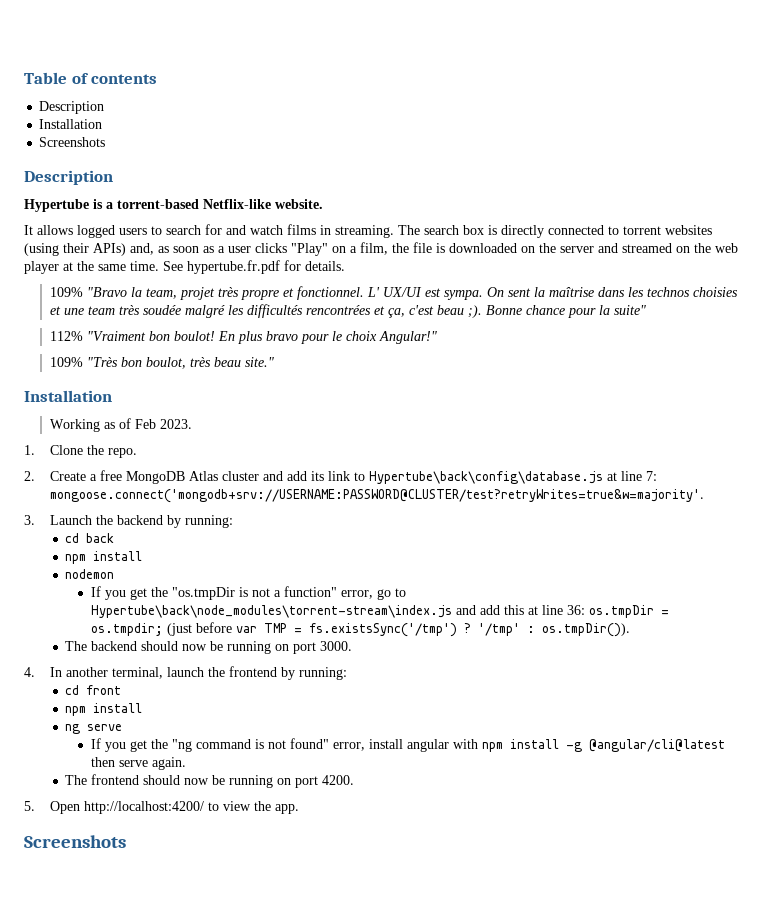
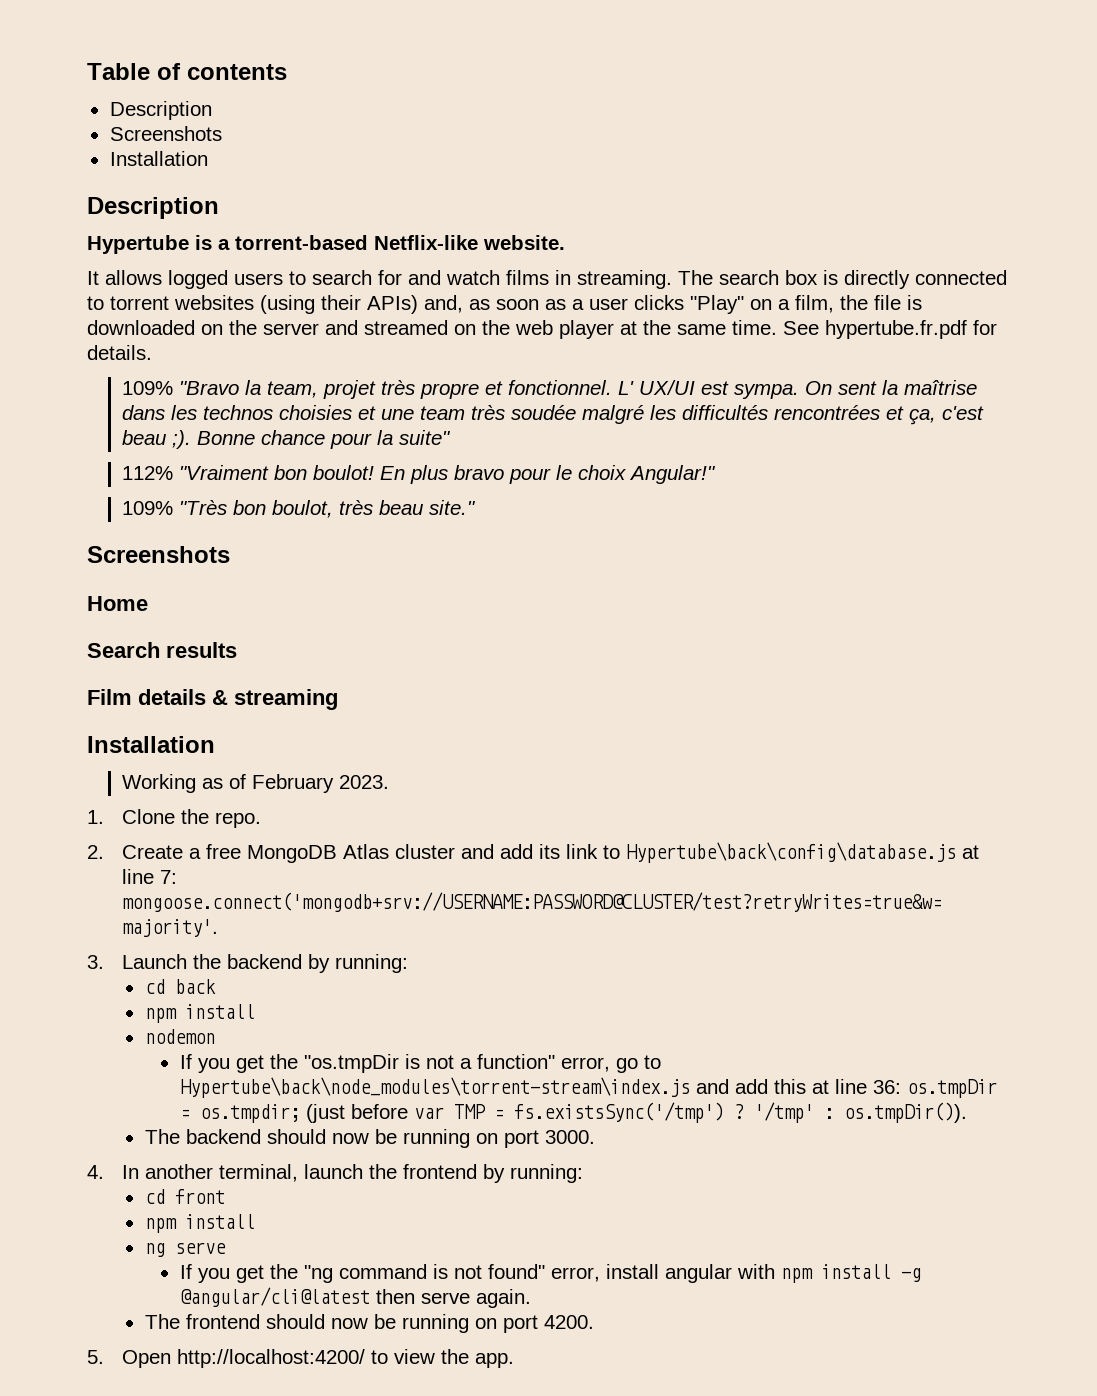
  Table of contents
  Description
+ Screenshots
  Installation
- Screenshots
  109% "Très bon boulot, très beau site."
+ Screenshots
+ Home
+ Search results
+ Film details & streaming
- Working as of Feb 2023.
+ Working as of February 2023.
  5. Open http://localhost:4200/ to view the app.
- Screenshots

